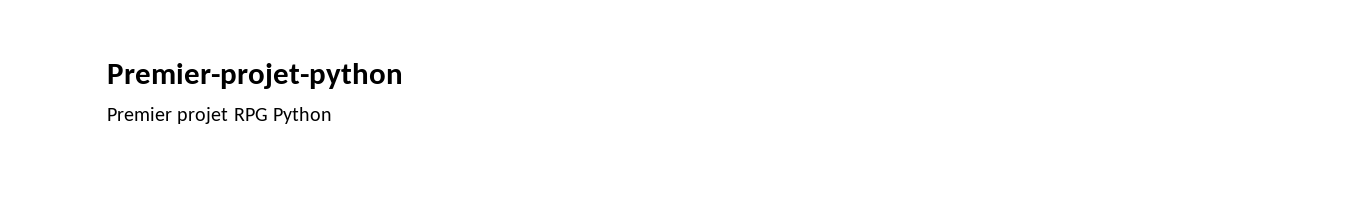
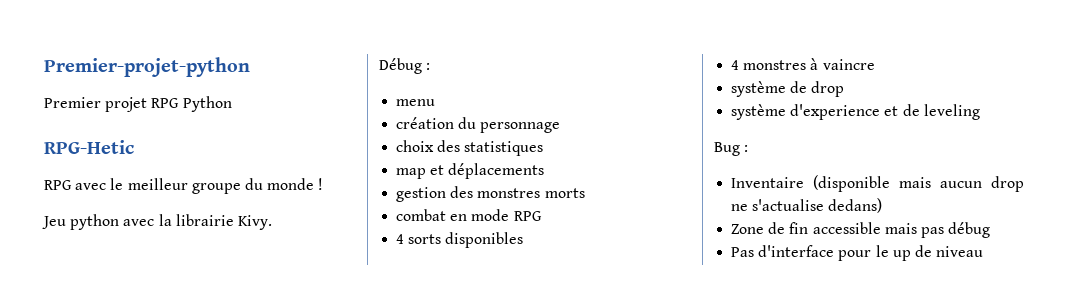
+ RPG-Hetic
+ RPG avec le meilleur groupe du monde !
+ Jeu python avec la librairie Kivy.
+ Débug :
+ menu
+ création du personnage
+ choix des statistiques
+ map et déplacements
+ gestion des monstres morts
+ combat en mode RPG
+ 4 sorts disponibles
+ 4 monstres à vaincre
+ système de drop
+ système d'experience et de leveling
+ Bug :
+ Inventaire (disponible mais aucun drop ne s'actualise dedans)
+ Zone de fin accessible mais pas débug
+ Pas d'interface pour le up de niveau

